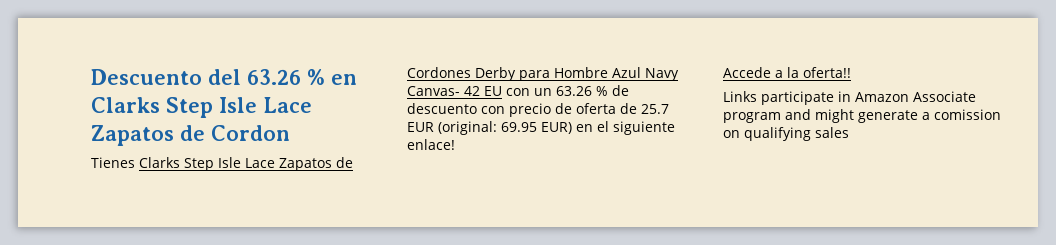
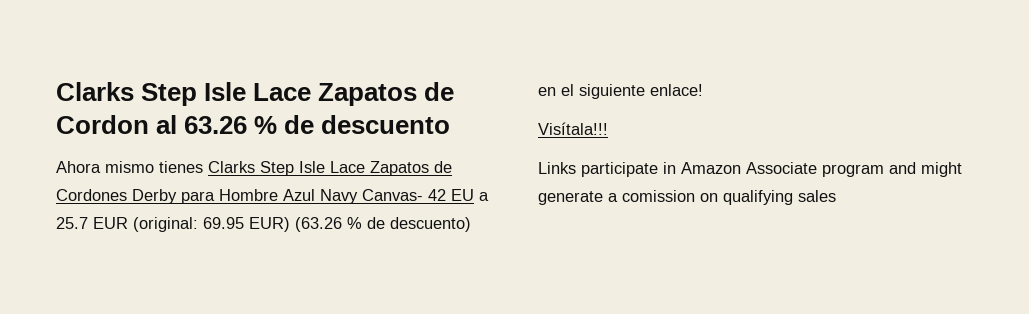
- Descuento del 63.26 % en Clarks Step Isle Lace Zapatos de Cordon
- Tienes Clarks Step Isle Lace Zapatos de Cordones Derby para Hombre Azul Navy Canvas- 42 EU con un 63.26 % de descuento con precio de oferta de 25.7 EUR (original: 69.95 EUR) en el siguiente enlace!
+ Clarks Step Isle Lace Zapatos de Cordon al 63.26 % de descuento
+ Ahora mismo tienes Clarks Step Isle Lace Zapatos de Cordones Derby para Hombre Azul Navy Canvas- 42 EU a 25.7 EUR (original: 69.95 EUR) (63.26 % de descuento) en el siguiente enlace!
- Accede a la oferta!!
+ Visítala!!!

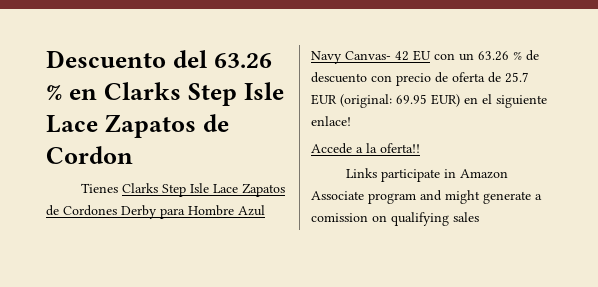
- Clarks Step Isle Lace Zapatos de Cordon al 63.26 % de descuento
- Ahora mismo tienes Clarks Step Isle Lace Zapatos de Cordones Derby para Hombre Azul Navy Canvas- 42 EU a 25.7 EUR (original: 69.95 EUR) (63.26 % de descuento) en el siguiente enlace!
+ Descuento del 63.26 % en Clarks Step Isle Lace Zapatos de Cordon
+ Tienes Clarks Step Isle Lace Zapatos de Cordones Derby para Hombre Azul Navy Canvas- 42 EU con un 63.26 % de descuento con precio de oferta de 25.7 EUR (original: 69.95 EUR) en el siguiente enlace!
- Visítala!!!
+ Accede a la oferta!!

